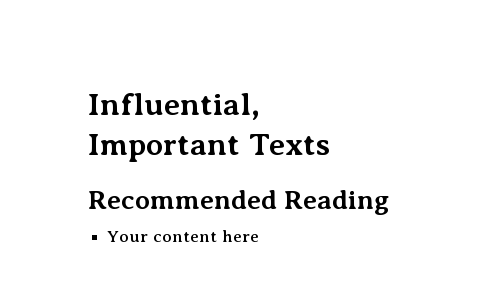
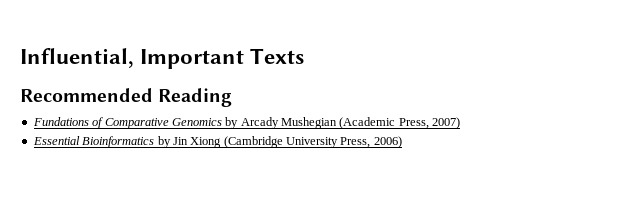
- Your content here
+ Fundations of Comparative Genomics by Arcady Mushegian (Academic Press, 2007)
+ Essential Bioinformatics by Jin Xiong (Cambridge University Press, 2006)

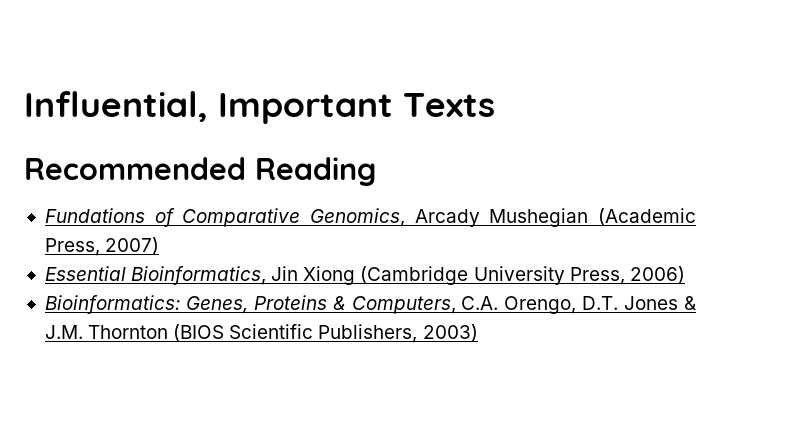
- Fundations of Comparative Genomics by Arcady Mushegian (Academic Press, 2007)
+ Fundations of Comparative Genomics, Arcady Mushegian (Academic Press, 2007)
- Essential Bioinformatics by Jin Xiong (Cambridge University Press, 2006)
+ Essential Bioinformatics, Jin Xiong (Cambridge University Press, 2006)
+ Bioinformatics: Genes, Proteins & Computers, C.A. Orengo, D.T. Jones & J.M. Thornton (BIOS Scientific Publishers, 2003)

